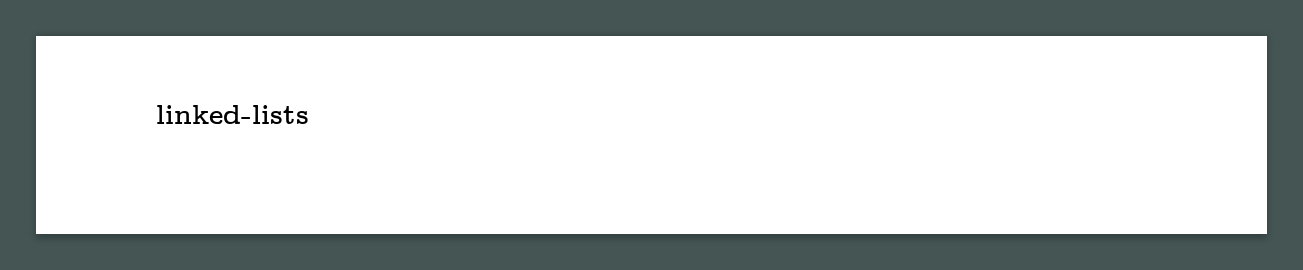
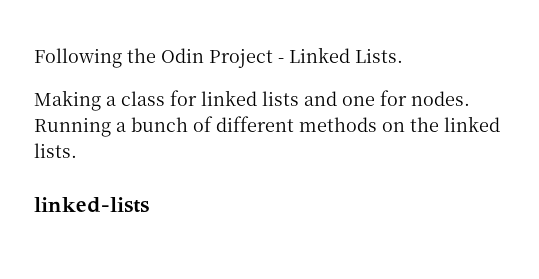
+ Following the Odin Project - Linked Lists.
+ Making a class for linked lists and one for nodes. Running a bunch of different methods on the linked lists.

